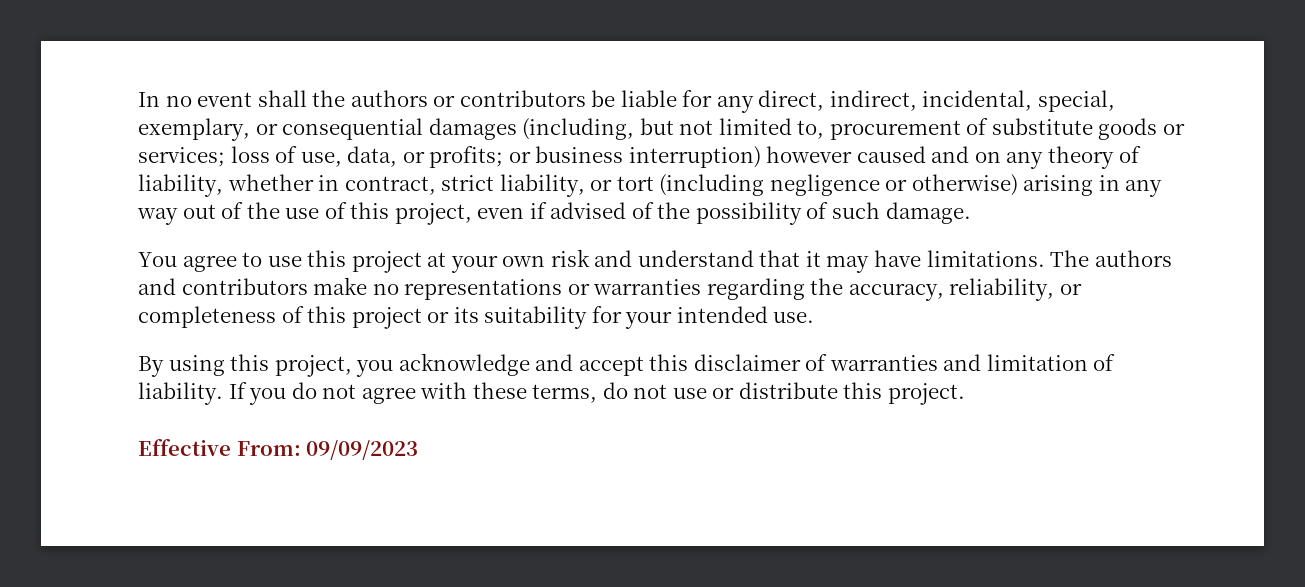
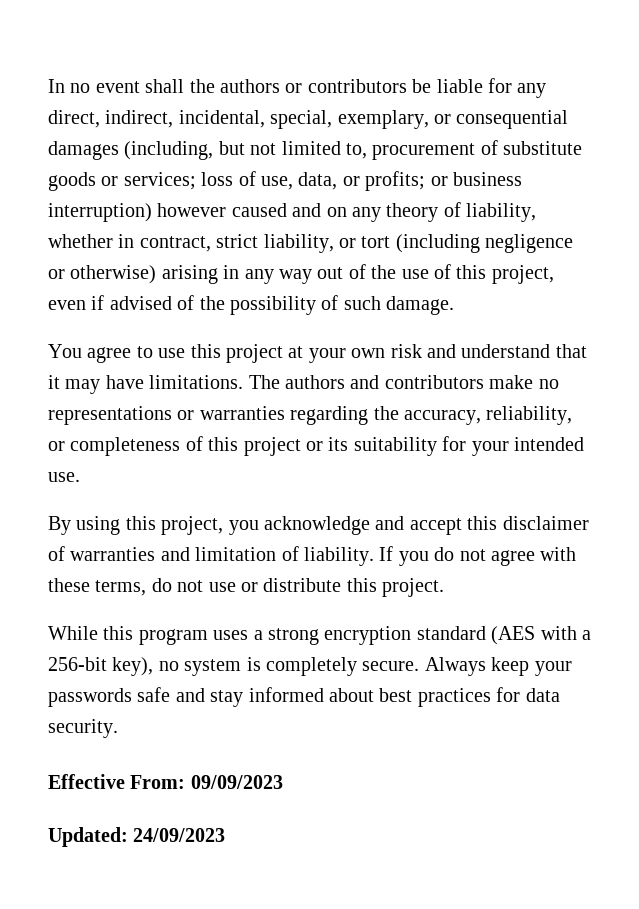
+ While this program uses a strong encryption standard (AES with a 256-bit key), no system is completely secure. Always keep your passwords safe and stay informed about best practices for data security.
+ Updated: 24/09/2023

